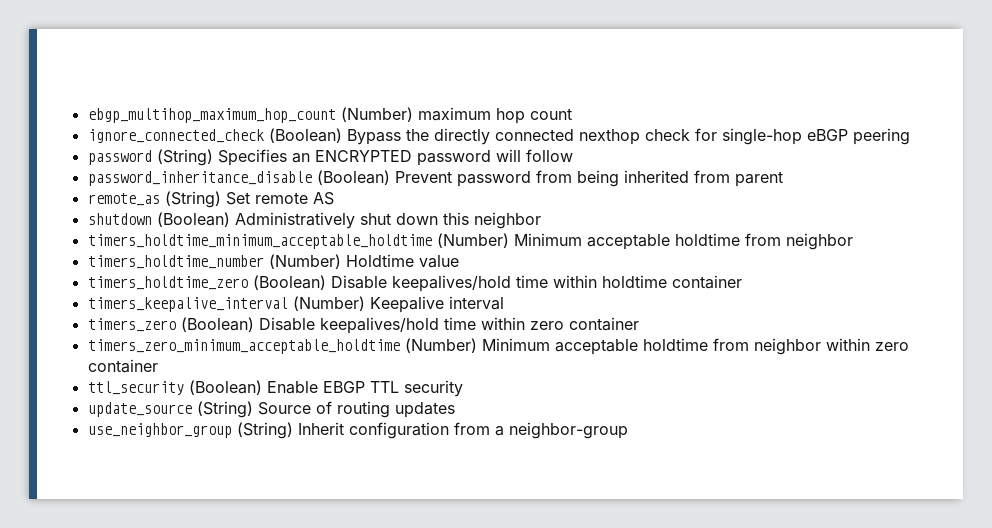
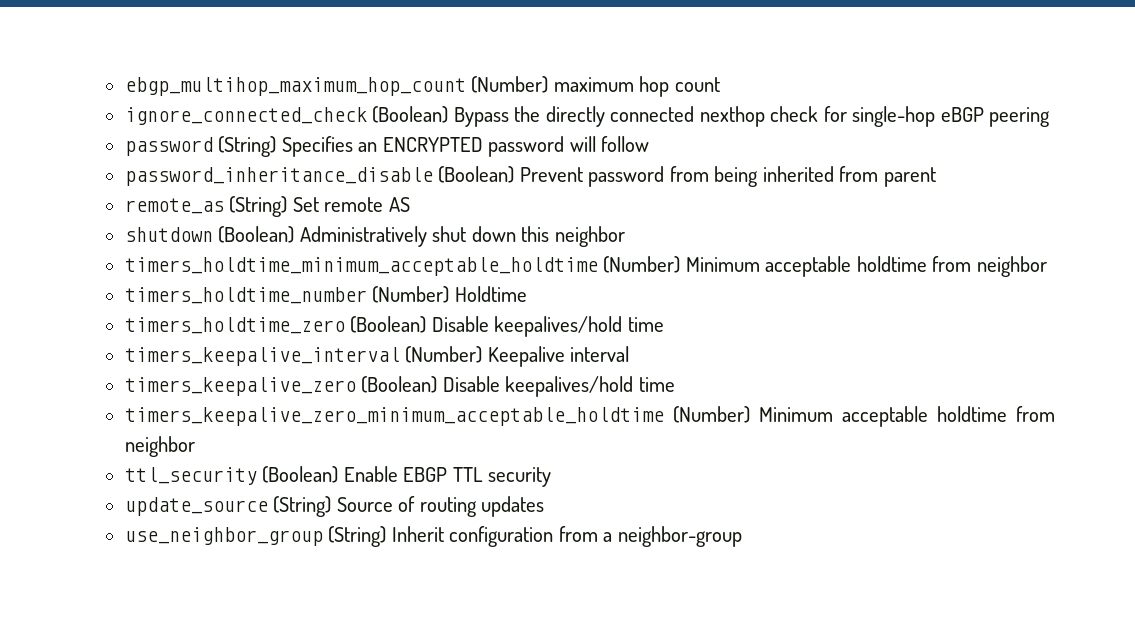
- timers_holdtime_number (Number) Holdtime value
+ timers_holdtime_number (Number) Holdtime
- timers_holdtime_zero (Boolean) Disable keepalives/hold time within holdtime container
+ timers_holdtime_zero (Boolean) Disable keepalives/hold time
- timers_zero (Boolean) Disable keepalives/hold time within zero container
- timers_zero_minimum_acceptable_holdtime (Number) Minimum acceptable holdtime from neighbor within zero container
+ timers_keepalive_zero (Boolean) Disable keepalives/hold time
+ timers_keepalive_zero_minimum_acceptable_holdtime (Number) Minimum acceptable holdtime from neighbor

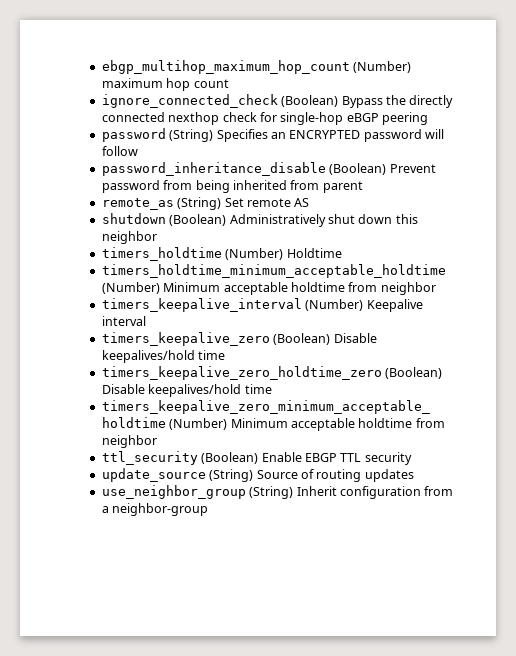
+ timers_holdtime (Number) Holdtime
- timers_holdtime_number (Number) Holdtime
- timers_holdtime_zero (Boolean) Disable keepalives/hold time
+ timers_keepalive_zero_holdtime_zero (Boolean) Disable keepalives/hold time

